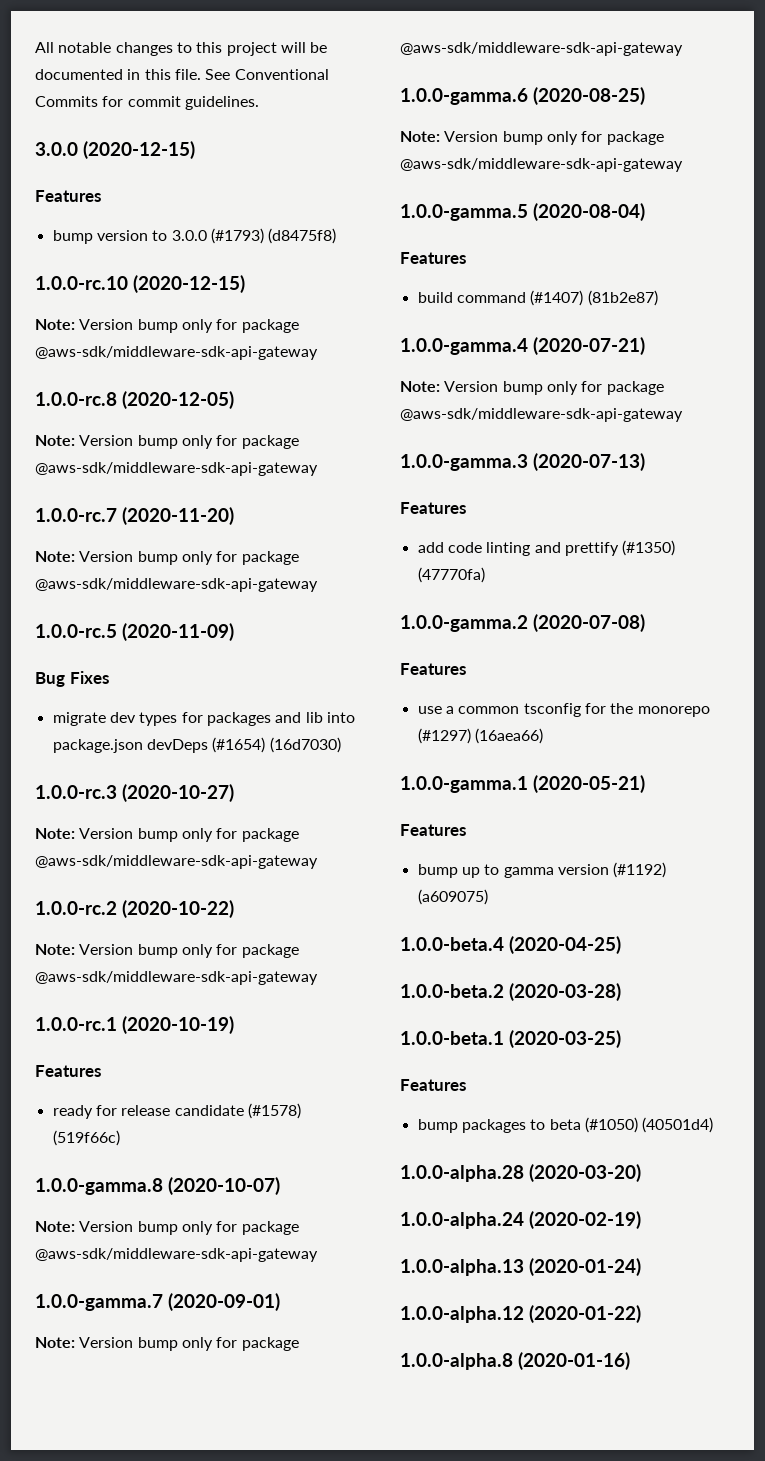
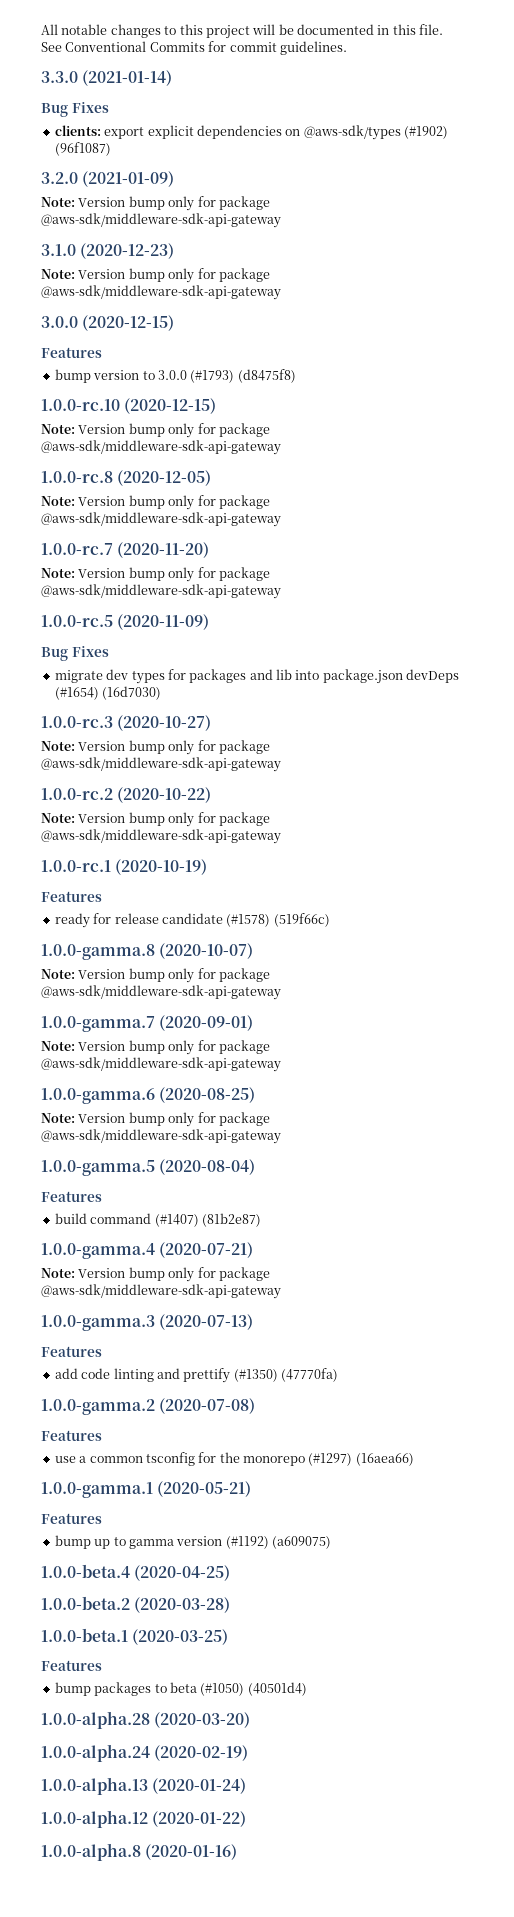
+ 3.3.0 (2021-01-14)
+ Bug Fixes
+ clients: export explicit dependencies on @aws-sdk/types (#1902) (96f1087)
+ 3.2.0 (2021-01-09)
+ Note: Version bump only for package @aws-sdk/middleware-sdk-api-gateway
+ 3.1.0 (2020-12-23)
+ Note: Version bump only for package @aws-sdk/middleware-sdk-api-gateway

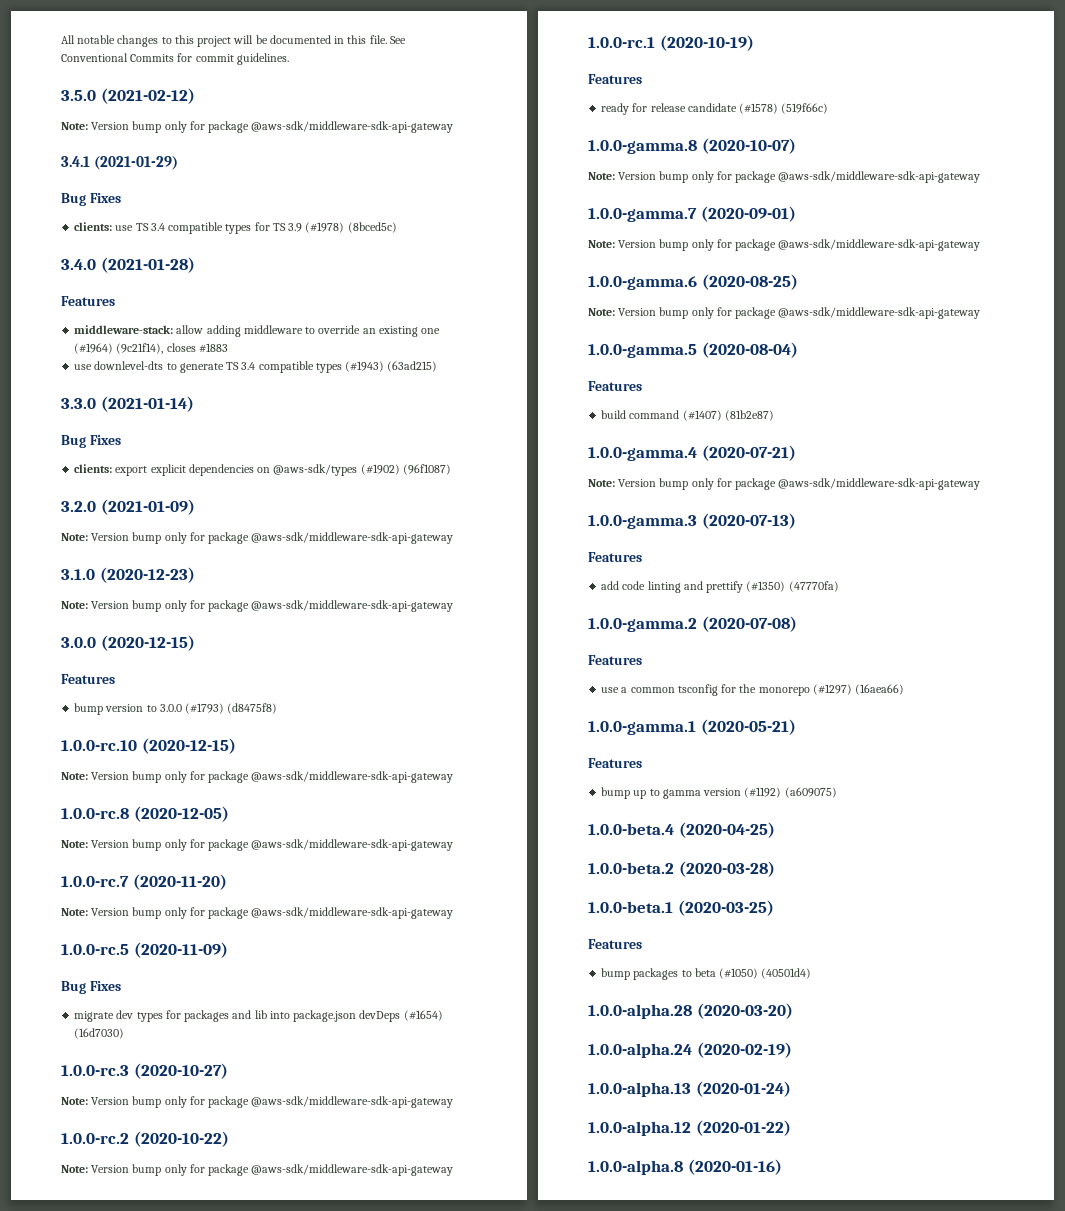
+ 3.5.0 (2021-02-12)
+ Note: Version bump only for package @aws-sdk/middleware-sdk-api-gateway
+ 3.4.1 (2021-01-29)
+ Bug Fixes
+ clients: use TS 3.4 compatible types for TS 3.9 (#1978) (8bced5c)
+ 3.4.0 (2021-01-28)
+ Features
+ middleware-stack: allow adding middleware to override an existing one (#1964) (9c21f14), closes #1883
+ use downlevel-dts to generate TS 3.4 compatible types (#1943) (63ad215)

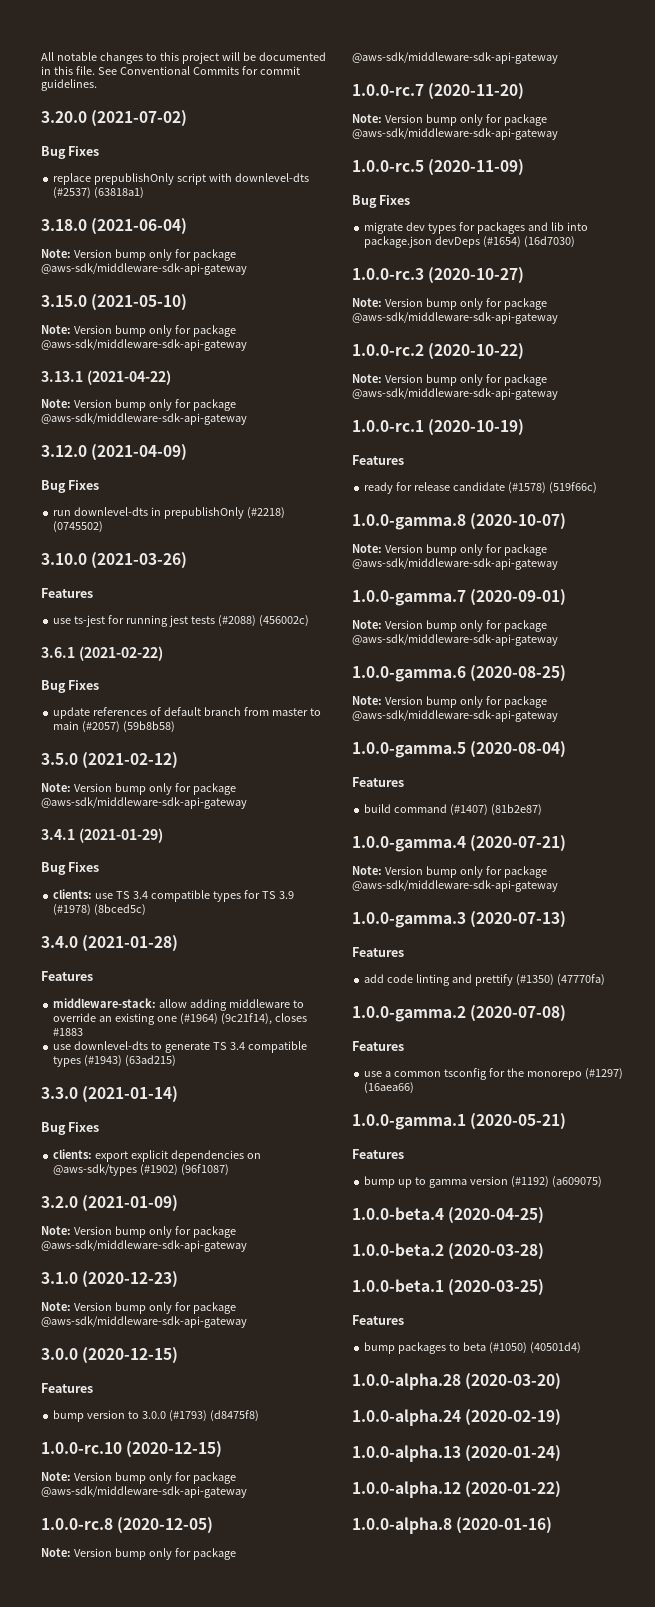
+ 3.20.0 (2021-07-02)
+ Bug Fixes
+ replace prepublishOnly script with downlevel-dts (#2537) (63818a1)
+ 3.18.0 (2021-06-04)
+ Note: Version bump only for package @aws-sdk/middleware-sdk-api-gateway
+ 3.15.0 (2021-05-10)
+ Note: Version bump only for package @aws-sdk/middleware-sdk-api-gateway
+ 3.13.1 (2021-04-22)
+ Note: Version bump only for package @aws-sdk/middleware-sdk-api-gateway
+ 3.12.0 (2021-04-09)
+ Bug Fixes
+ run downlevel-dts in prepublishOnly (#2218) (0745502)
+ 3.10.0 (2021-03-26)
+ Features
+ use ts-jest for running jest tests (#2088) (456002c)
+ 3.6.1 (2021-02-22)
+ Bug Fixes
+ update references of default branch from master to main (#2057) (59b8b58)

